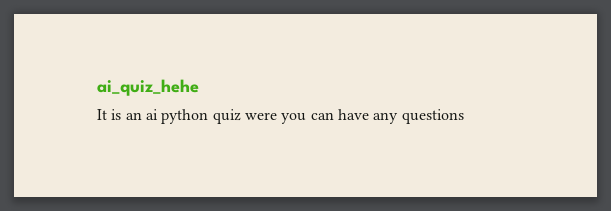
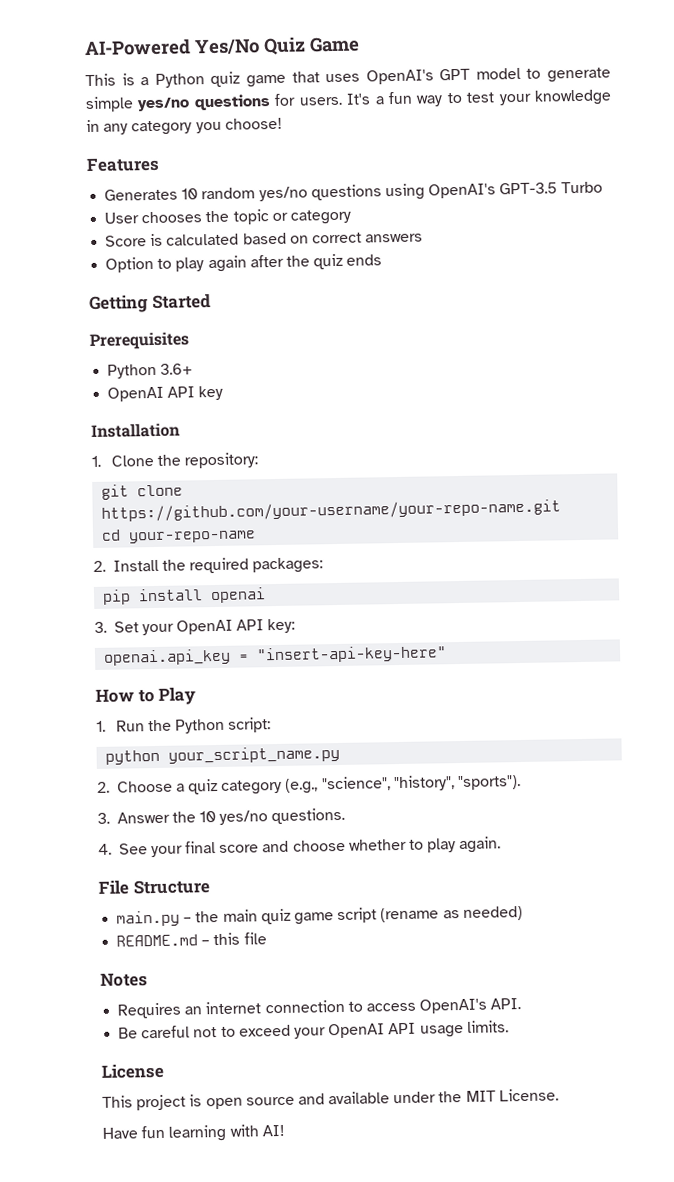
- ai_quiz_hehe
- It is an ai python quiz were you can have any questions
+ AI-Powered Yes/No Quiz Game
+ This is a Python quiz game that uses OpenAI's GPT model to generate simple yes/no questions for users. It's a fun way to test your knowledge in any category you choose!
+ Features
+ Generates 10 random yes/no questions using OpenAI's GPT-3.5 Turbo
+ User chooses the topic or category
+ Score is calculated based on correct answers
+ Option to play again after the quiz ends
+ Getting Started
+ Prerequisites
+ Python 3.6+
+ OpenAI API key
+ Installation
+ 1. Clone the repository:
+ git clone https://github.com/your-username/your-repo-name.git
+ cd your-repo-name
+ 2. Install the required packages:
+ pip install openai
+ 3. Set your OpenAI API key:
+ openai.api_key = "insert-api-key-here"
+ How to Play
+ 1. Run the Python script:
+ python your_script_name.py
+ 2. Choose a quiz category (e.g., "science", "history", "sports").
+ 3. Answer the 10 yes/no questions.
+ 4. See your final score and choose whether to play again.
+ File Structure
+ main.py – the main quiz game script (rename as needed)
+ README.md – this file
+ Notes
+ Requires an internet connection to access OpenAI's API.
+ Be careful not to exceed your OpenAI API usage limits.
+ License
+ This project is open source and available under the MIT License.
+ Have fun learning with AI!

